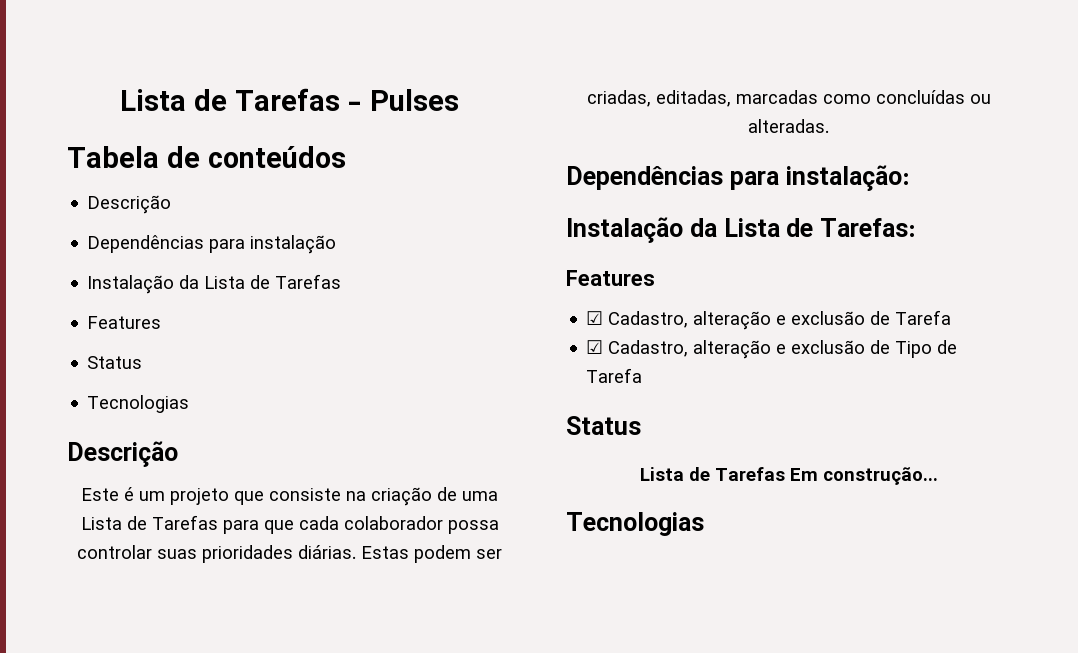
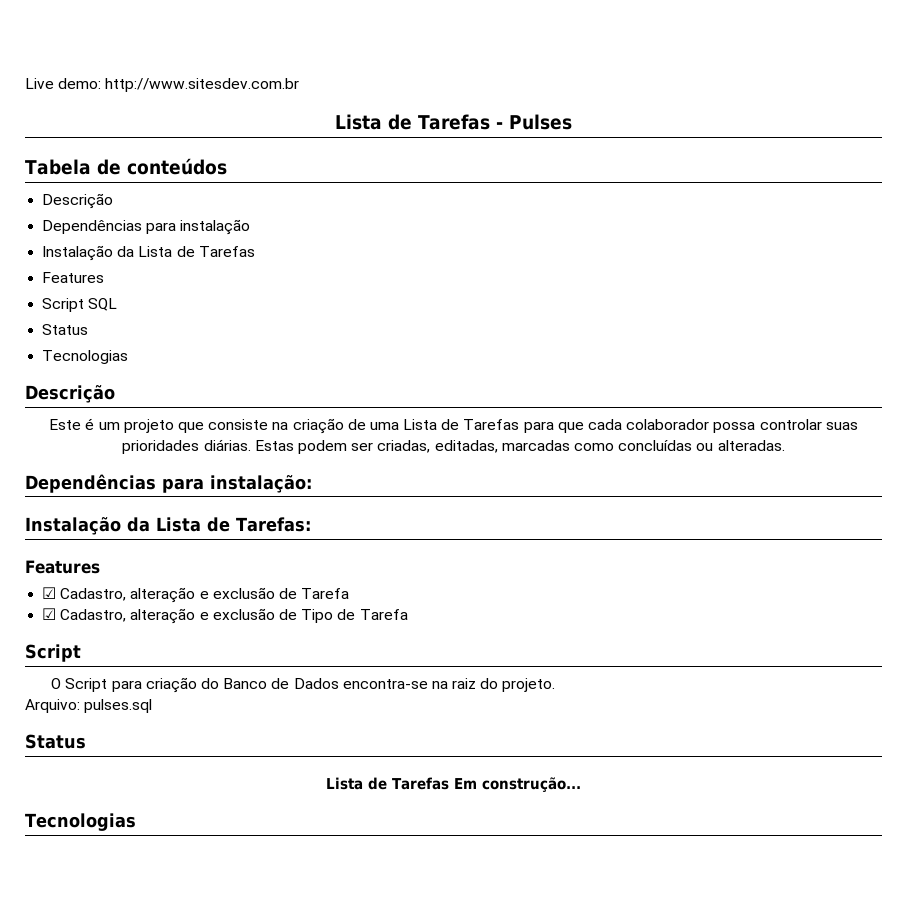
+ Live demo: http://www.sitesdev.com.br
+ Script SQL
  ☑ Cadastro, alteração e exclusão de Tipo de Tarefa
+ Script
+ O Script para criação do Banco de Dados encontra-se na raiz do projeto.
+ Arquivo: pulses.sql

